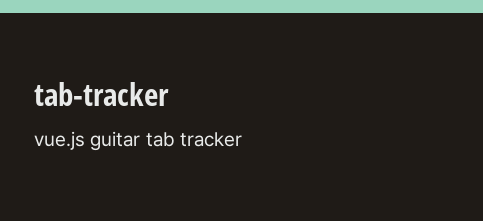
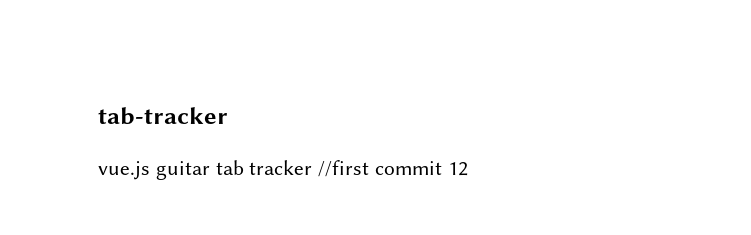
- vue.js guitar tab tracker
+ vue.js guitar tab tracker //first commit 12

